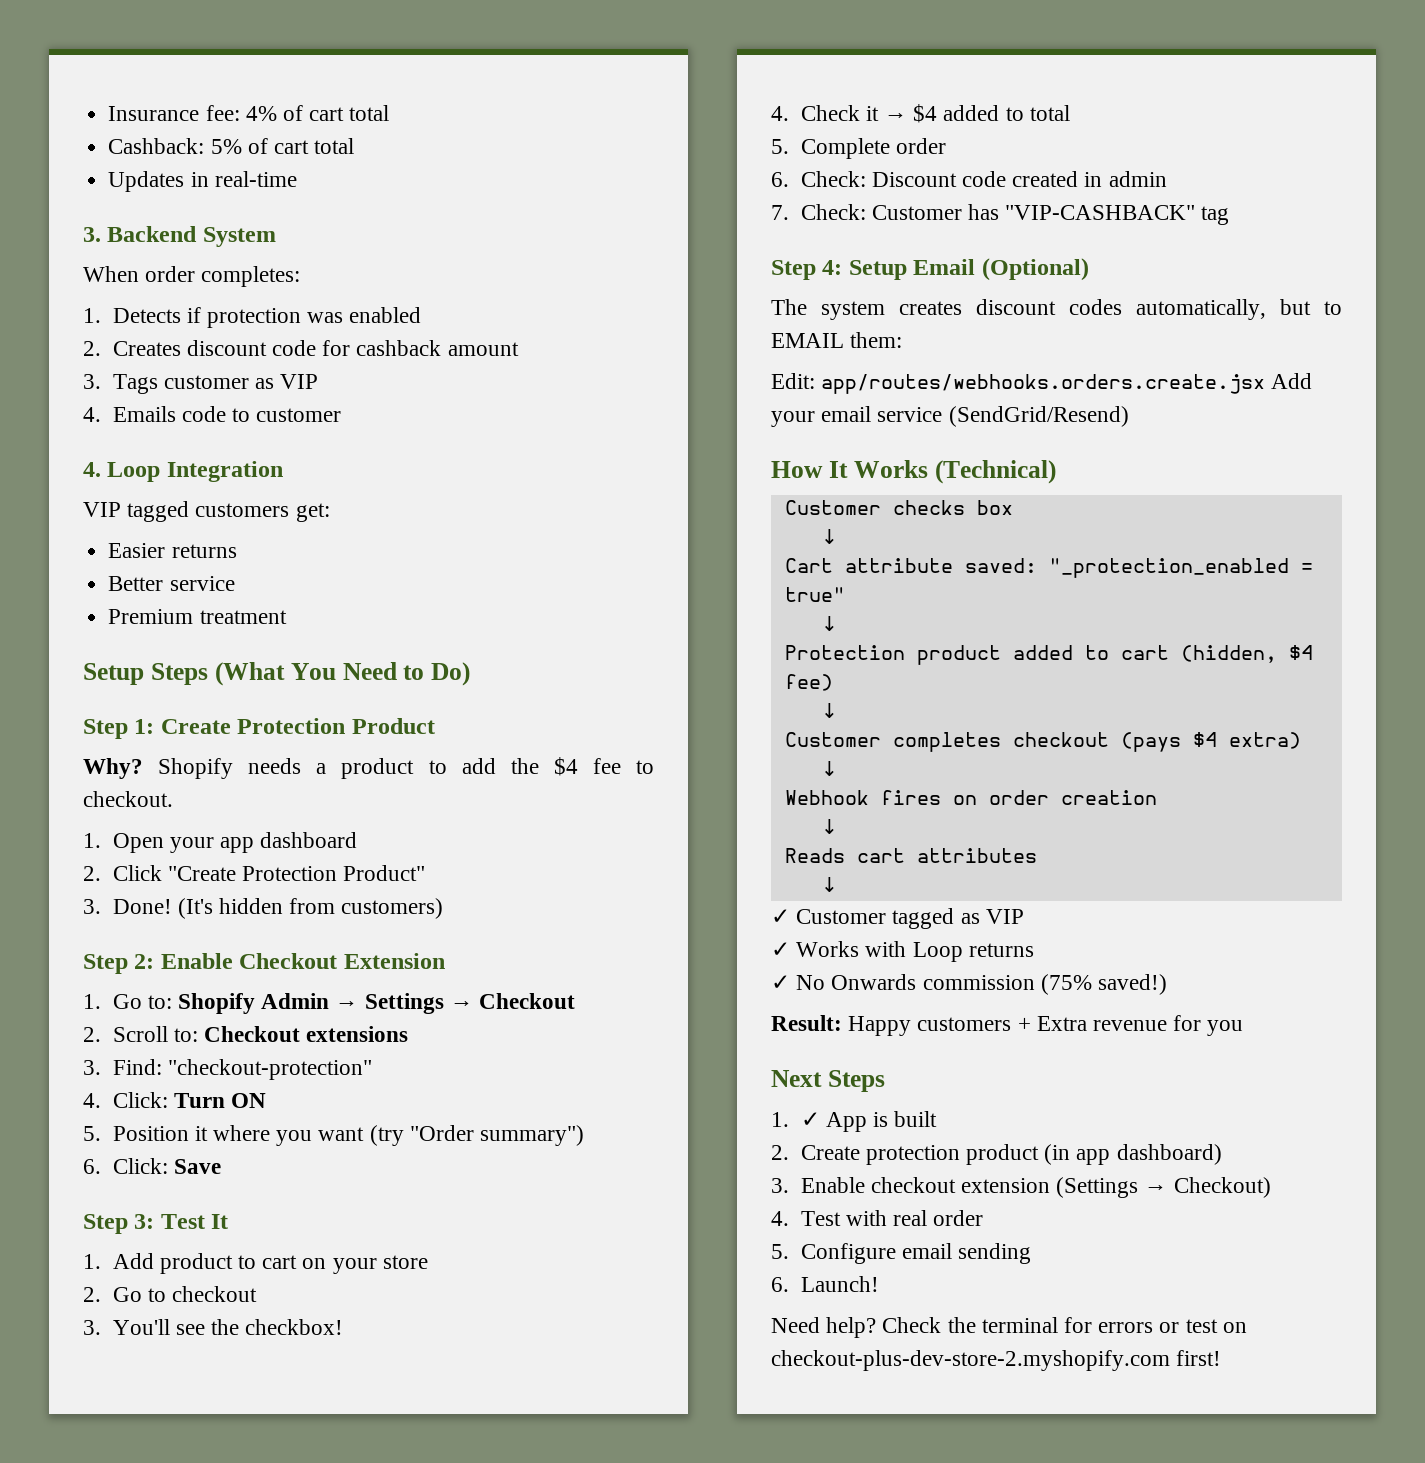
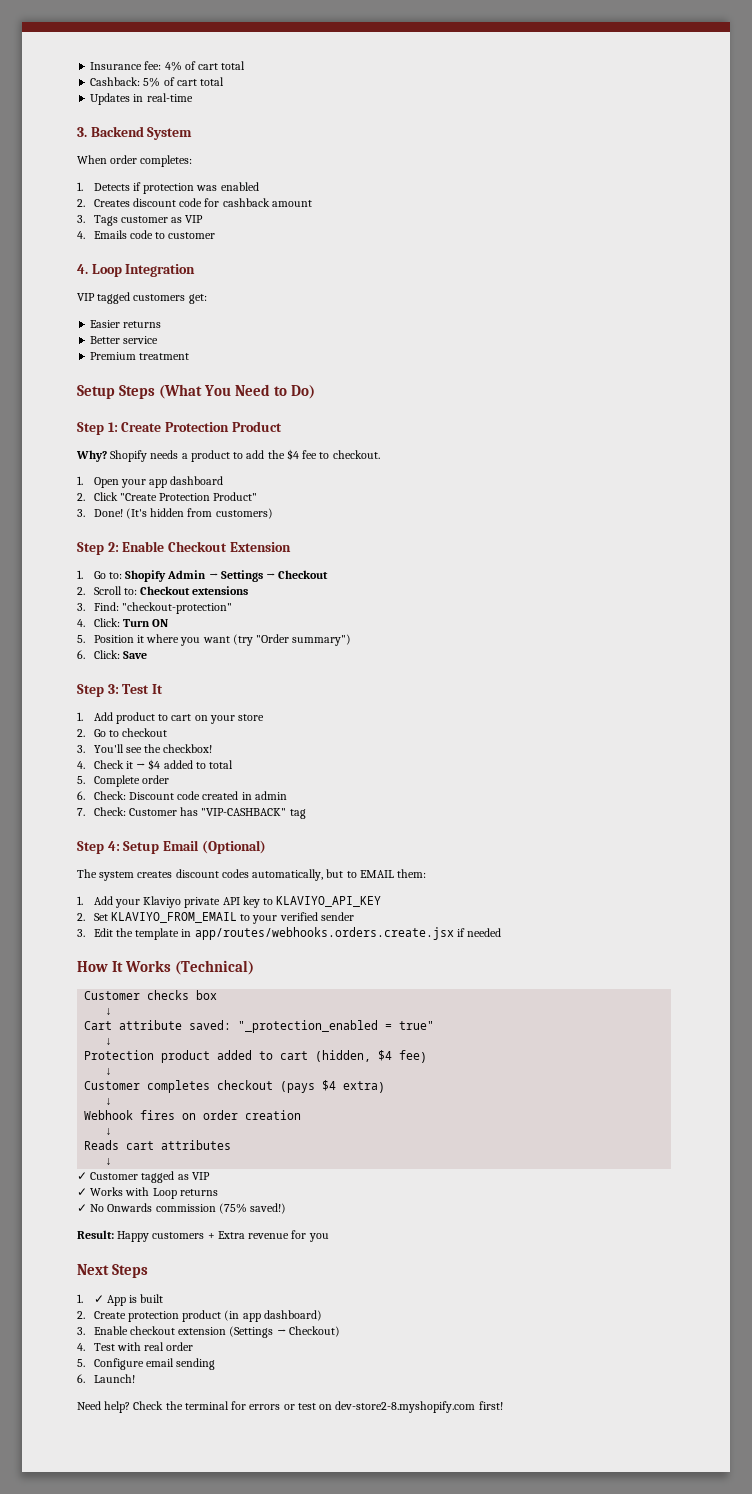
- Edit: app/routes/webhooks.orders.create.jsx Add your email service (SendGrid/Resend)
+ 1. Add your Klaviyo private API key to KLAVIYO_API_KEY
+ 2. Set KLAVIYO_FROM_EMAIL to your verified sender
+ 3. Edit the template in app/routes/webhooks.orders.create.jsx if needed
- Check the terminal for errors or test on checkout-plus-dev-store-2.myshopify.com first!
+ Check the terminal for errors or test on dev-store2-8.myshopify.com first!

